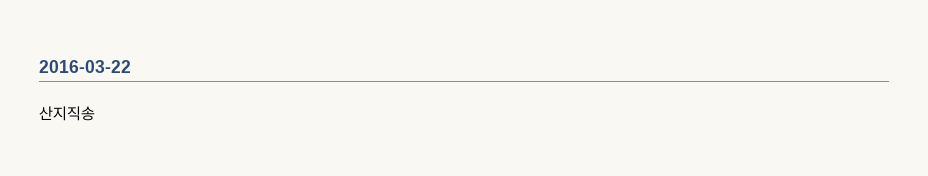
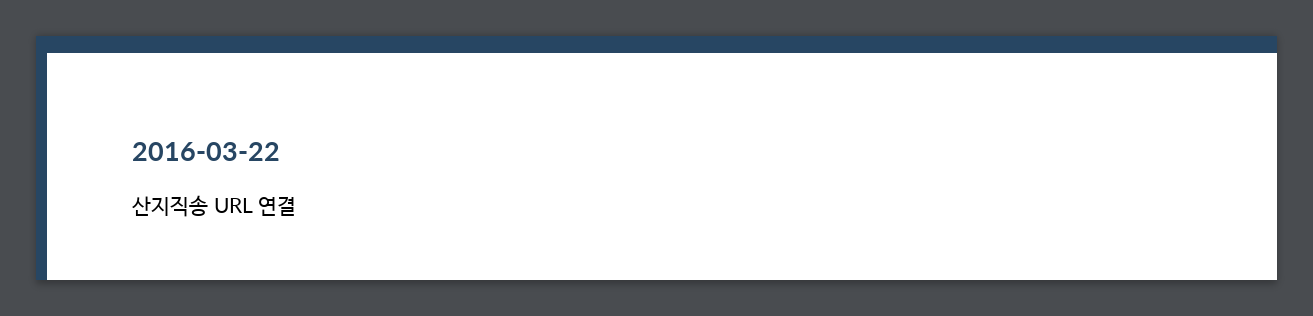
- 산지직송
+ 산지직송 URL 연결

